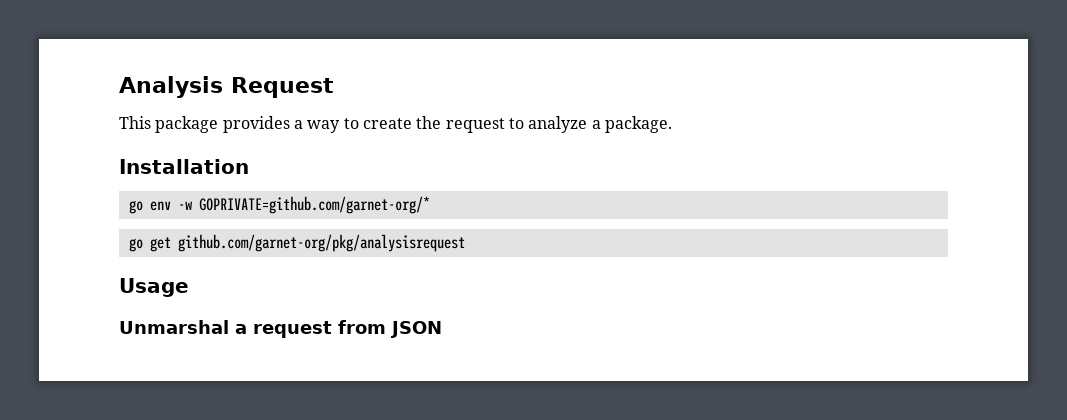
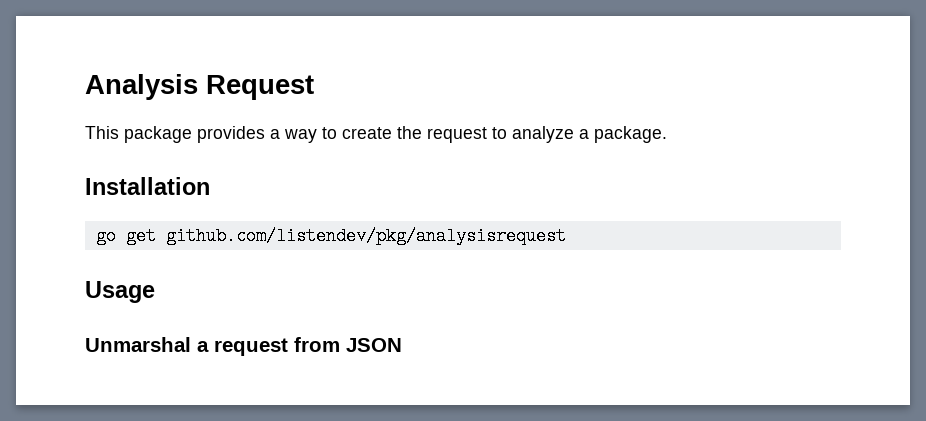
- go env -w GOPRIVATE=github.com/garnet-org/*
- go get github.com/garnet-org/pkg/analysisrequest
+ go get github.com/listendev/pkg/analysisrequest

